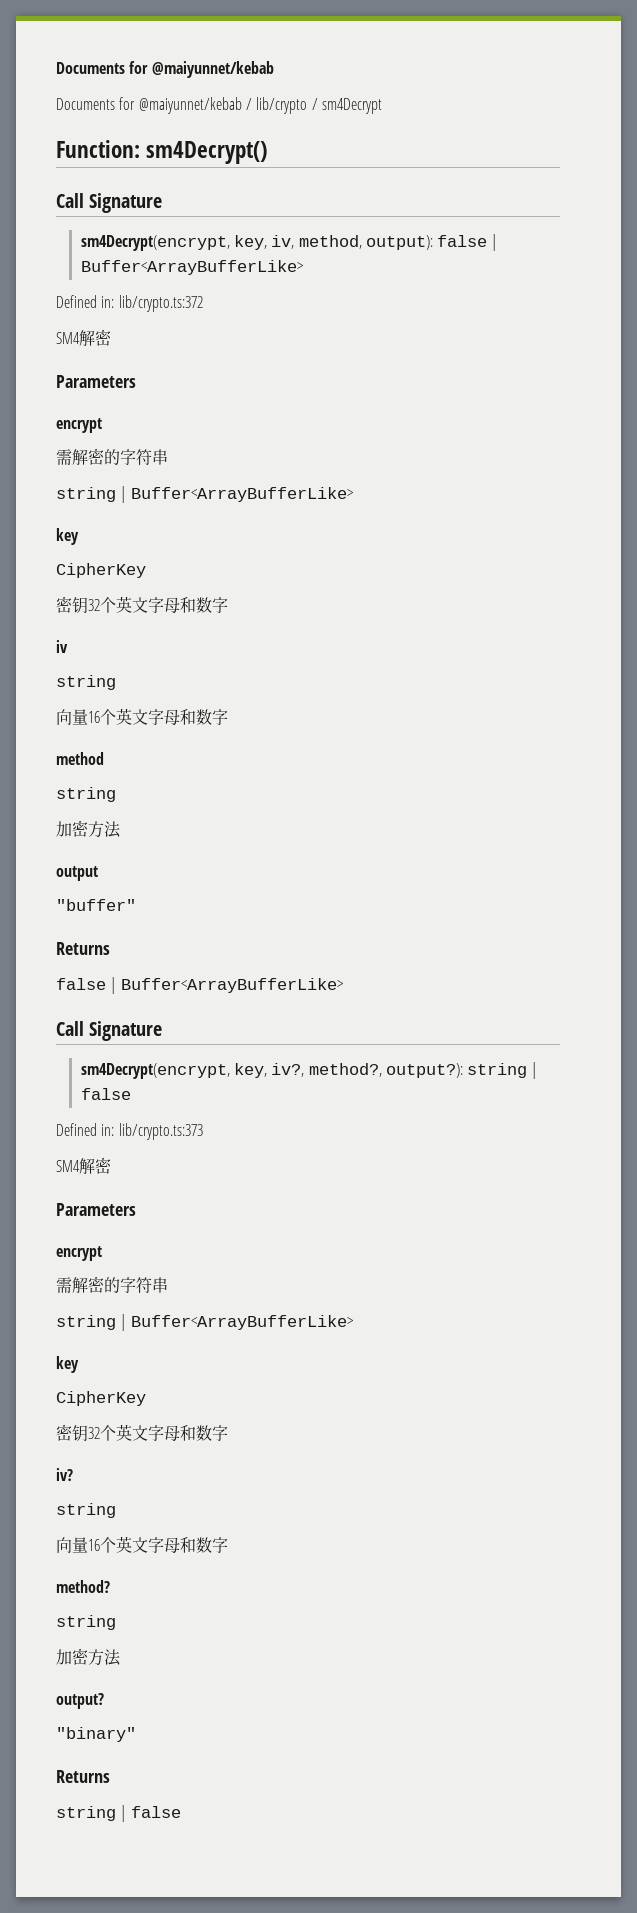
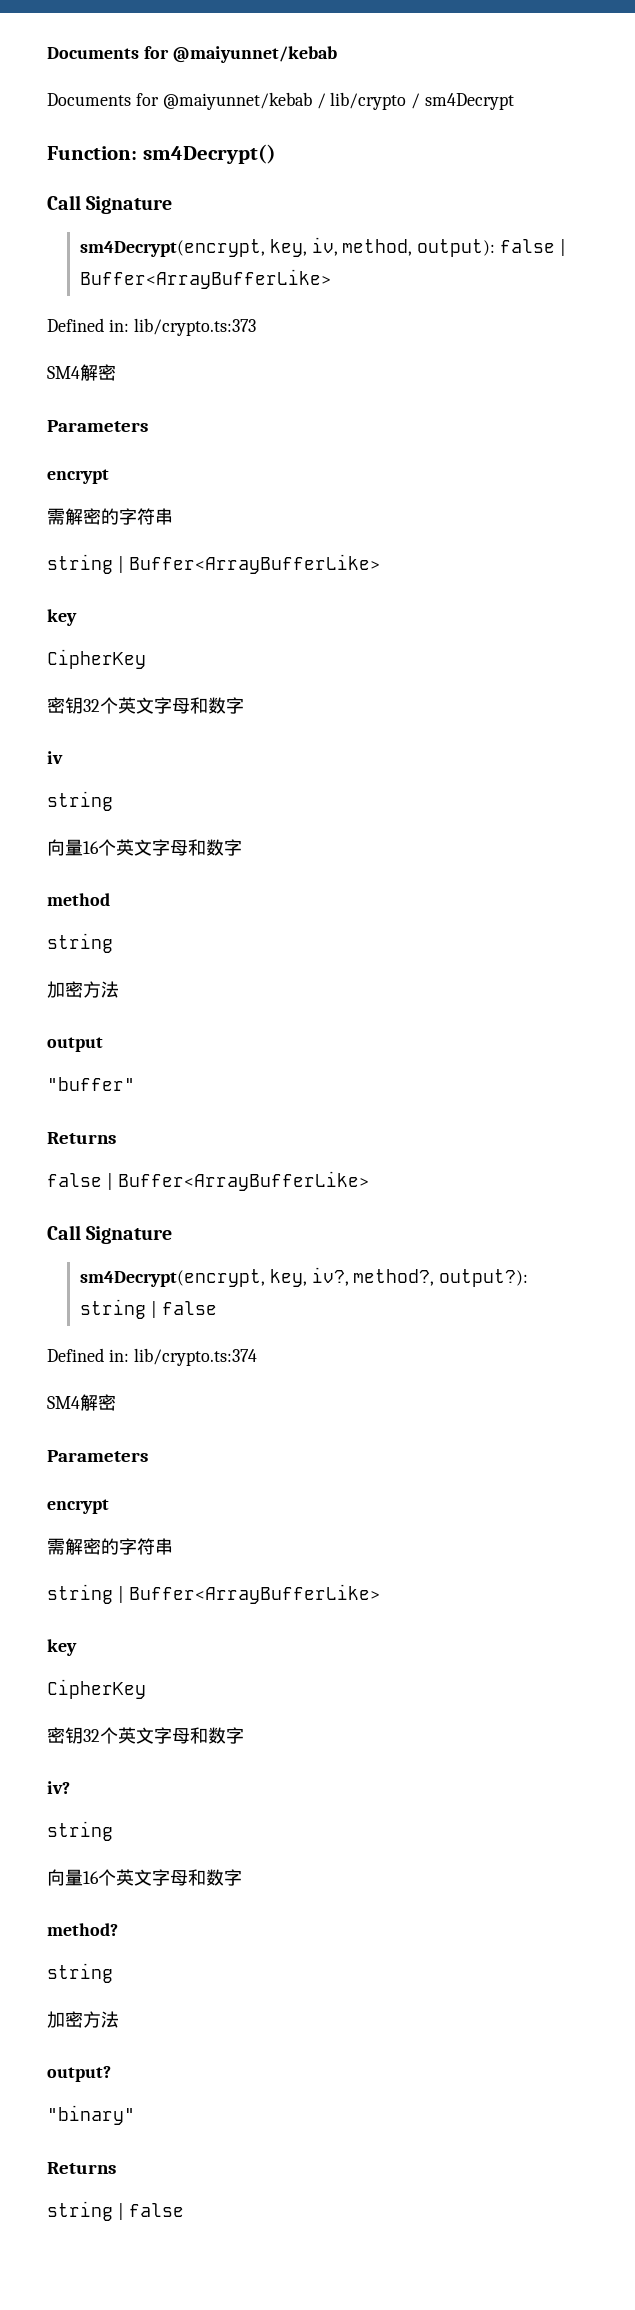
- Defined in: lib/crypto.ts:372
+ Defined in: lib/crypto.ts:373
- Defined in: lib/crypto.ts:373
+ Defined in: lib/crypto.ts:374

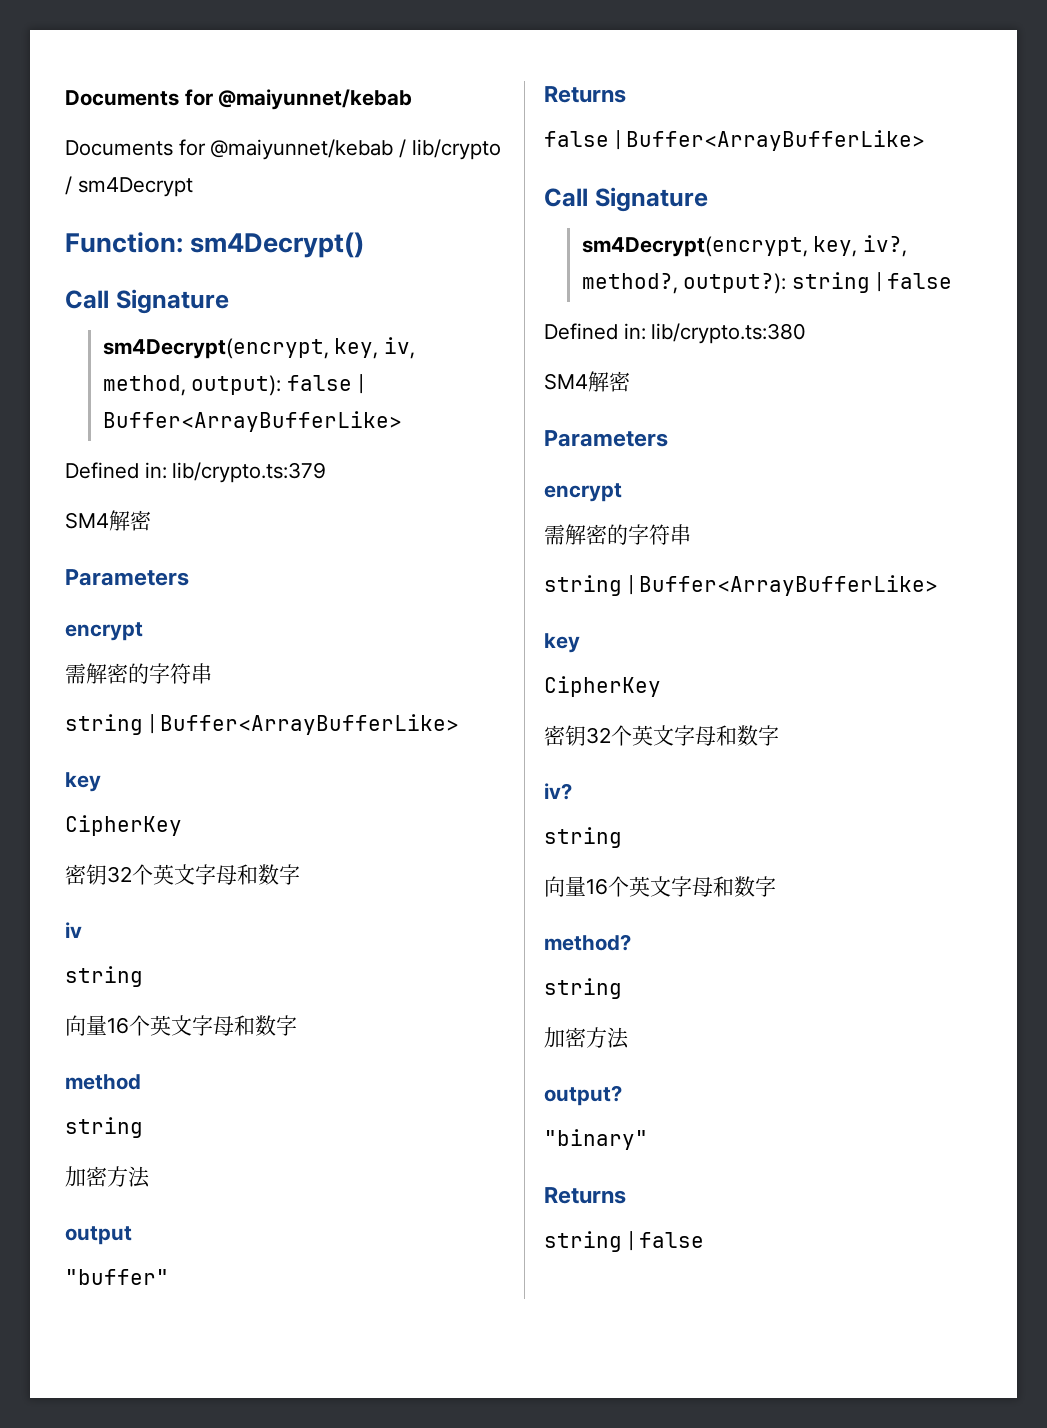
- Defined in: lib/crypto.ts:373
+ Defined in: lib/crypto.ts:379
- Defined in: lib/crypto.ts:374
+ Defined in: lib/crypto.ts:380

